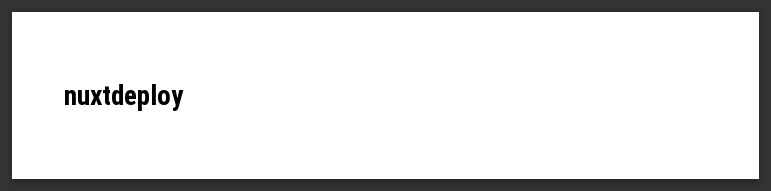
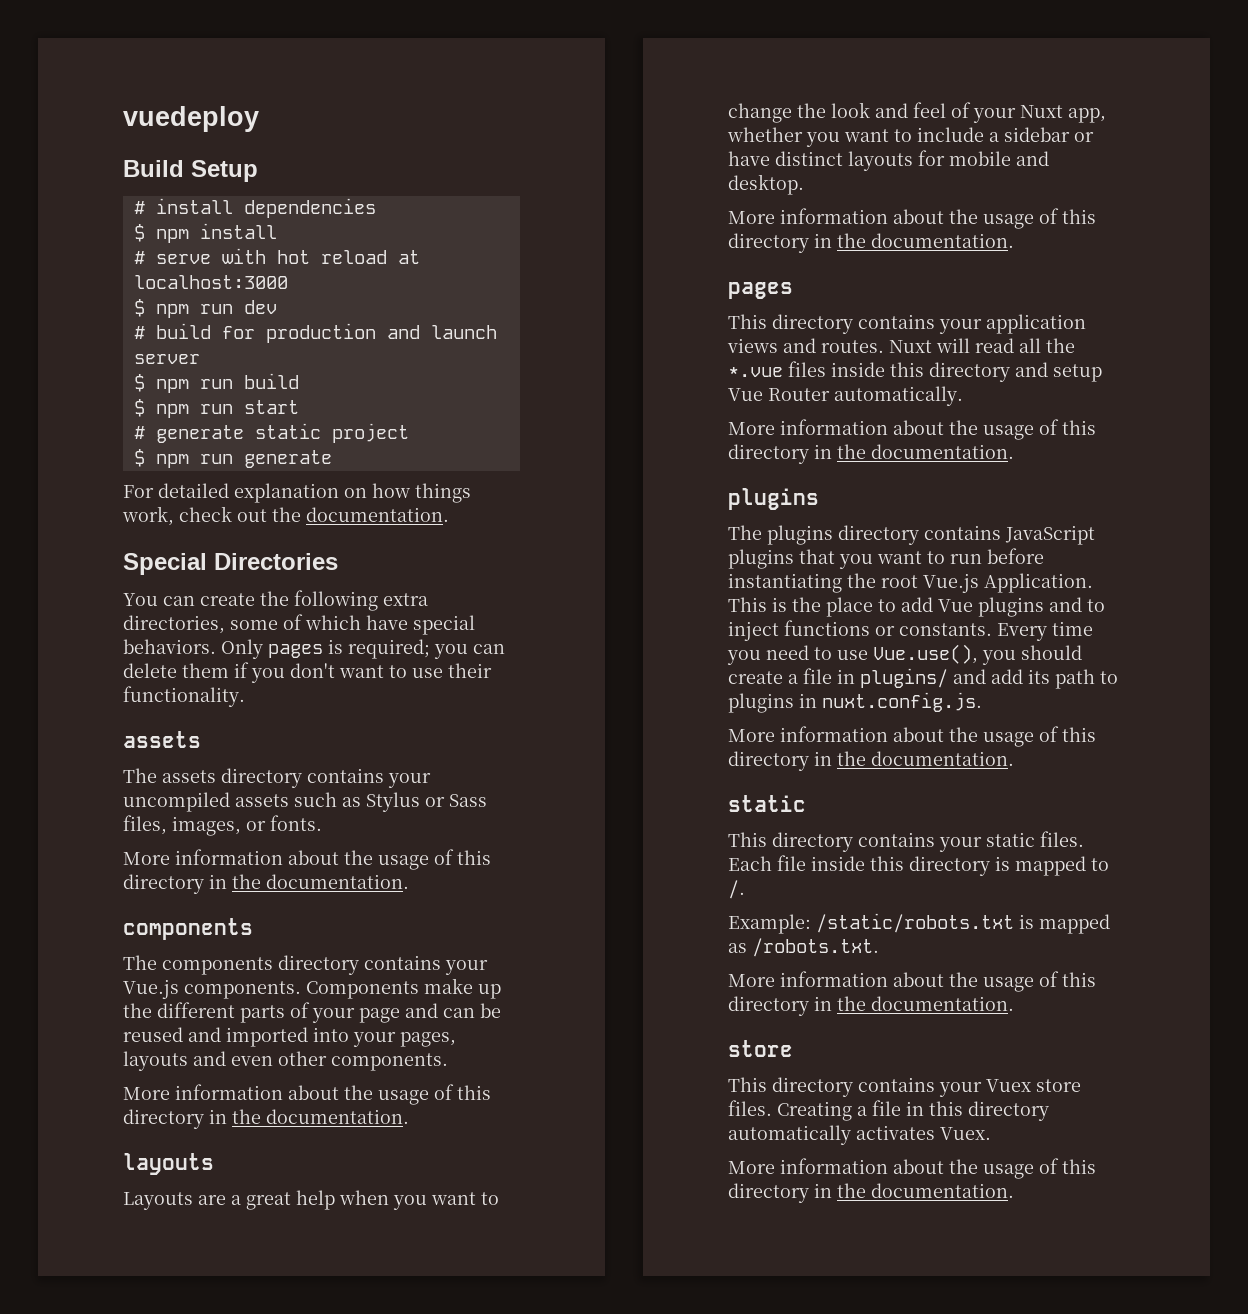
- nuxtdeploy
+ vuedeploy
+ Build Setup
+ # install dependencies
+ $ npm install
+ # serve with hot reload at localhost:3000
+ $ npm run dev
+ # build for production and launch server
+ $ npm run build
+ $ npm run start
+ # generate static project
+ $ npm run generate
+ For detailed explanation on how things work, check out the documentation.
+ Special Directories
+ You can create the following extra directories, some of which have special behaviors. Only pages is required; you can delete them if you don't want to use their functionality.
+ assets
+ The assets directory contains your uncompiled assets such as Stylus or Sass files, images, or fonts.
+ More information about the usage of this directory in the documentation.
+ components
+ The components directory contains your Vue.js components. Components make up the different parts of your page and can be reused and imported into your pages, layouts and even other components.
+ More information about the usage of this directory in the documentation.
+ layouts
+ Layouts are a great help when you want to change the look and feel of your Nuxt app, whether you want to include a sidebar or have distinct layouts for mobile and desktop.
+ More information about the usage of this directory in the documentation.
+ pages
+ This directory contains your application views and routes. Nuxt will read all the *.vue files inside this directory and setup Vue Router automatically.
+ More information about the usage of this directory in the documentation.
+ plugins
+ The plugins directory contains JavaScript plugins that you want to run before instantiating the root Vue.js Application. This is the place to add Vue plugins and to inject functions or constants. Every time you need to use Vue.use(), you should create a file in plugins/ and add its path to plugins in nuxt.config.js.
+ More information about the usage of this directory in the documentation.
+ static
+ This directory contains your static files. Each file inside this directory is mapped to /.
+ Example: /static/robots.txt is mapped as /robots.txt.
+ More information about the usage of this directory in the documentation.
+ store
+ This directory contains your Vuex store files. Creating a file in this directory automatically activates Vuex.
+ More information about the usage of this directory in the documentation.

